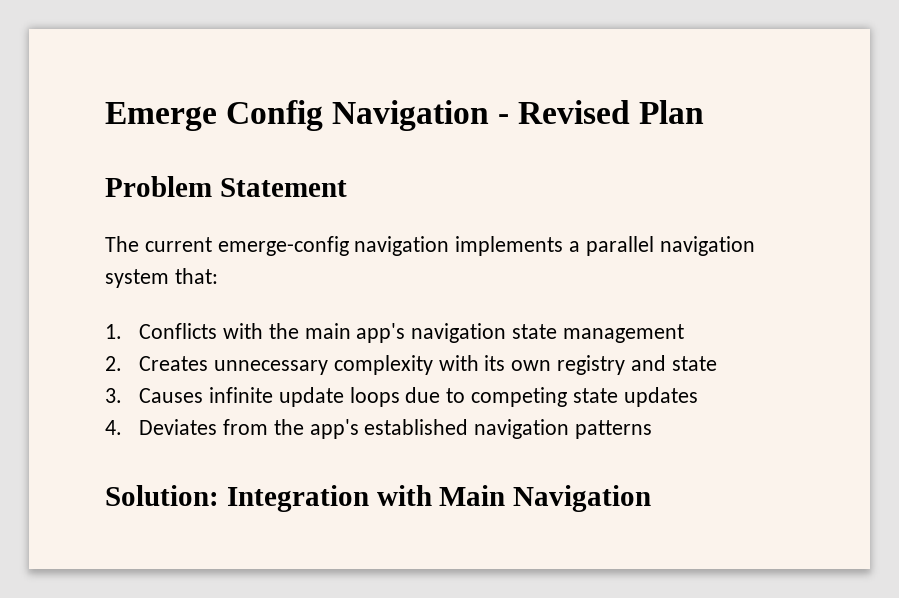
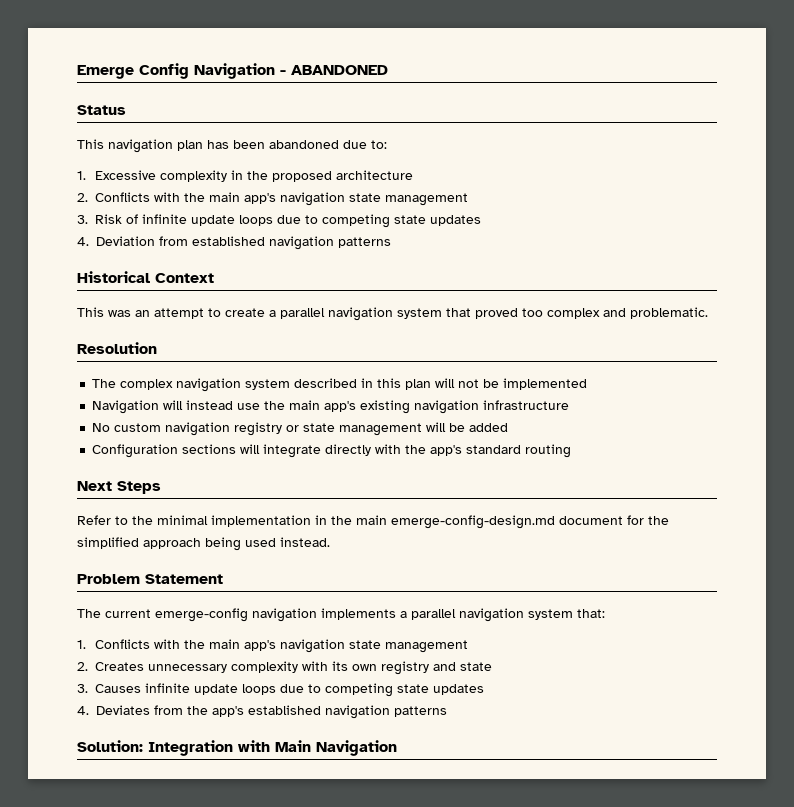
- Emerge Config Navigation - Revised Plan
+ Emerge Config Navigation - ABANDONED
+ Status
+ This navigation plan has been abandoned due to:
+ 1. Excessive complexity in the proposed architecture
+ 2. Conflicts with the main app's navigation state management
+ 3. Risk of infinite update loops due to competing state updates
+ 4. Deviation from established navigation patterns
+ Historical Context
+ This was an attempt to create a parallel navigation system that proved too complex and problematic.
+ Resolution
+ The complex navigation system described in this plan will not be implemented
+ Navigation will instead use the main app's existing navigation infrastructure
+ No custom navigation registry or state management will be added
+ Configuration sections will integrate directly with the app's standard routing
+ Next Steps
+ Refer to the minimal implementation in the main emerge-config-design.md document for the simplified approach being used instead.

